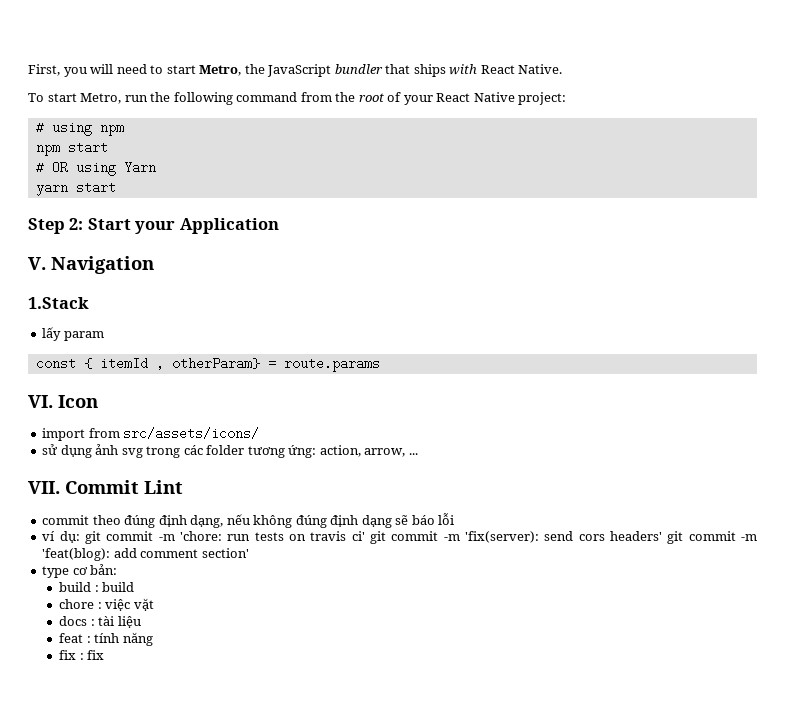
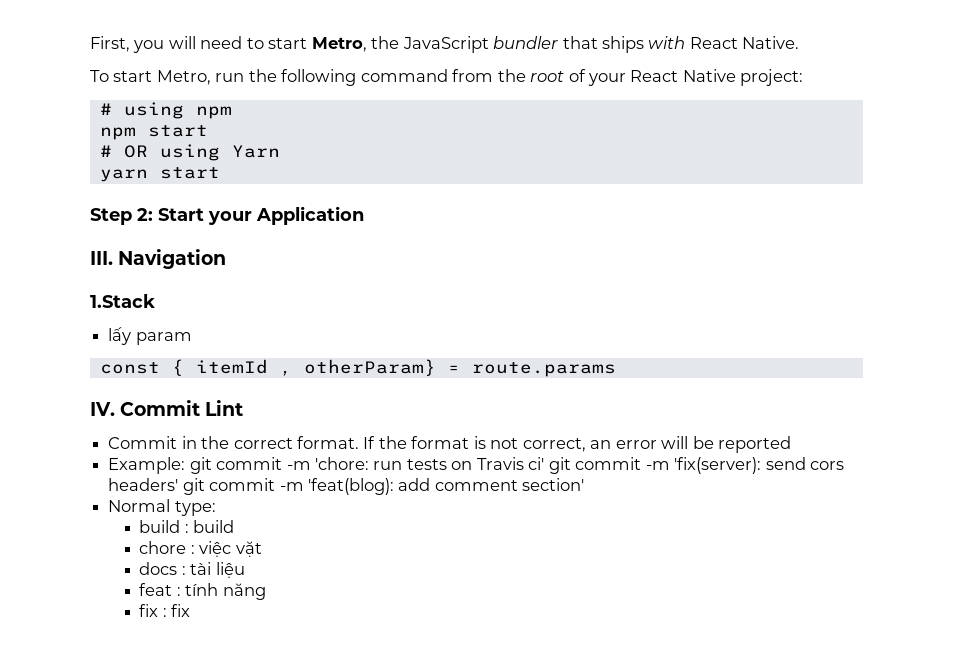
- V. Navigation
+ III. Navigation
- VI. Icon
- import from src/assets/icons/
- sử dụng ảnh svg trong các folder tương ứng: action, arrow, ...
- VII. Commit Lint
- commit theo đúng định dạng, nếu không đúng định dạng sẽ báo lỗi
- ví dụ: git commit -m 'chore: run tests on travis ci' git commit -m 'fix(server): send cors headers' git commit -m 'feat(blog): add comment section'
+ IV. Commit Lint
+ Commit in the correct format. If the format is not correct, an error will be reported
+ Example: git commit -m 'chore: run tests on Travis ci' git commit -m 'fix(server): send cors headers' git commit -m 'feat(blog): add comment section'
- type cơ bản:
+ Normal type:

